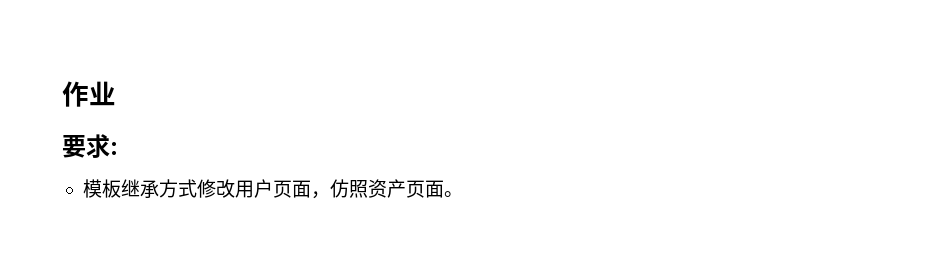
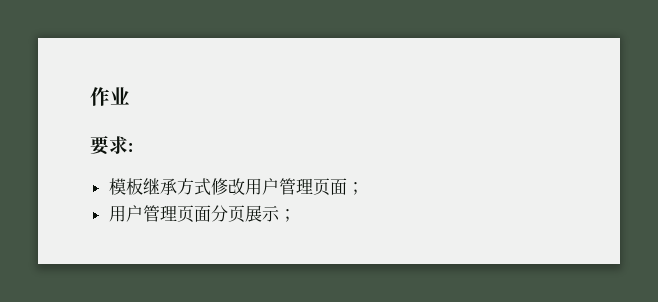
- 模板继承方式修改用户页面，仿照资产页面。
+ 模板继承方式修改用户管理页面；
+ 用户管理页面分页展示；

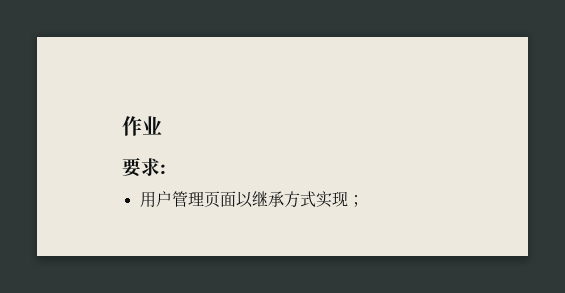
- 模板继承方式修改用户管理页面；
- 用户管理页面分页展示；
+ 用户管理页面以继承方式实现；

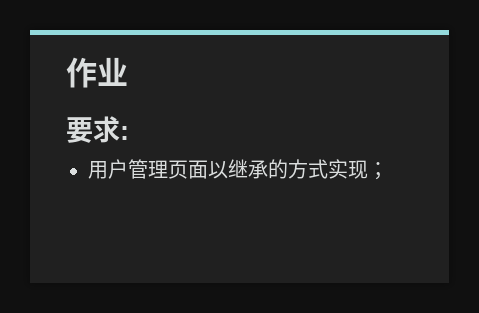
- 用户管理页面以继承方式实现；
+ 用户管理页面以继承的方式实现；

